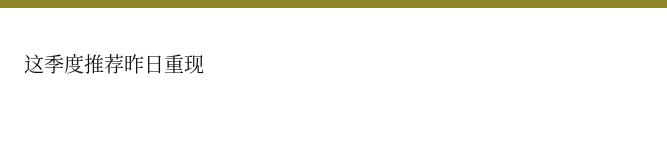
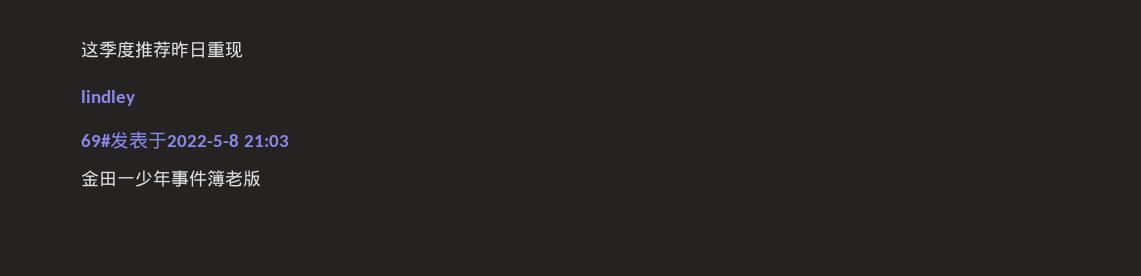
+ lindley
+ 69#发表于2022-5-8 21:03
+ 金田一少年事件簿老版

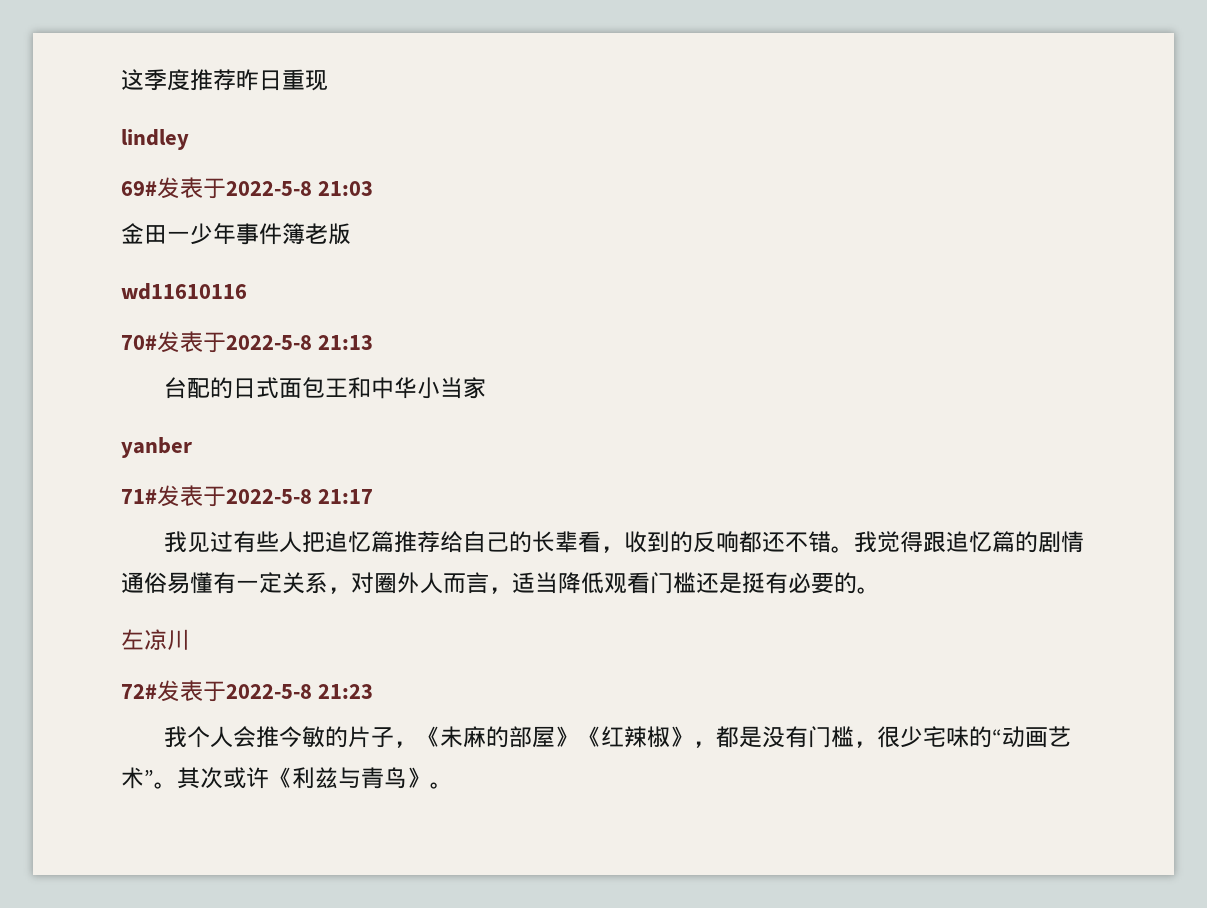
+ wd11610116
+ 70#发表于2022-5-8 21:13
+ 台配的日式面包王和中华小当家
+ yanber
+ 71#发表于2022-5-8 21:17
+ 我见过有些人把追忆篇推荐给自己的长辈看，收到的反响都还不错。我觉得跟追忆篇的剧情通俗易懂有一定关系，对圈外人而言，适当降低观看门槛还是挺有必要的。
+ 左凉川
+ 72#发表于2022-5-8 21:23
+ 我个人会推今敏的片子，《未麻的部屋》《红辣椒》，都是没有门槛，很少宅味的“动画艺术”。其次或许《利兹与青鸟》。

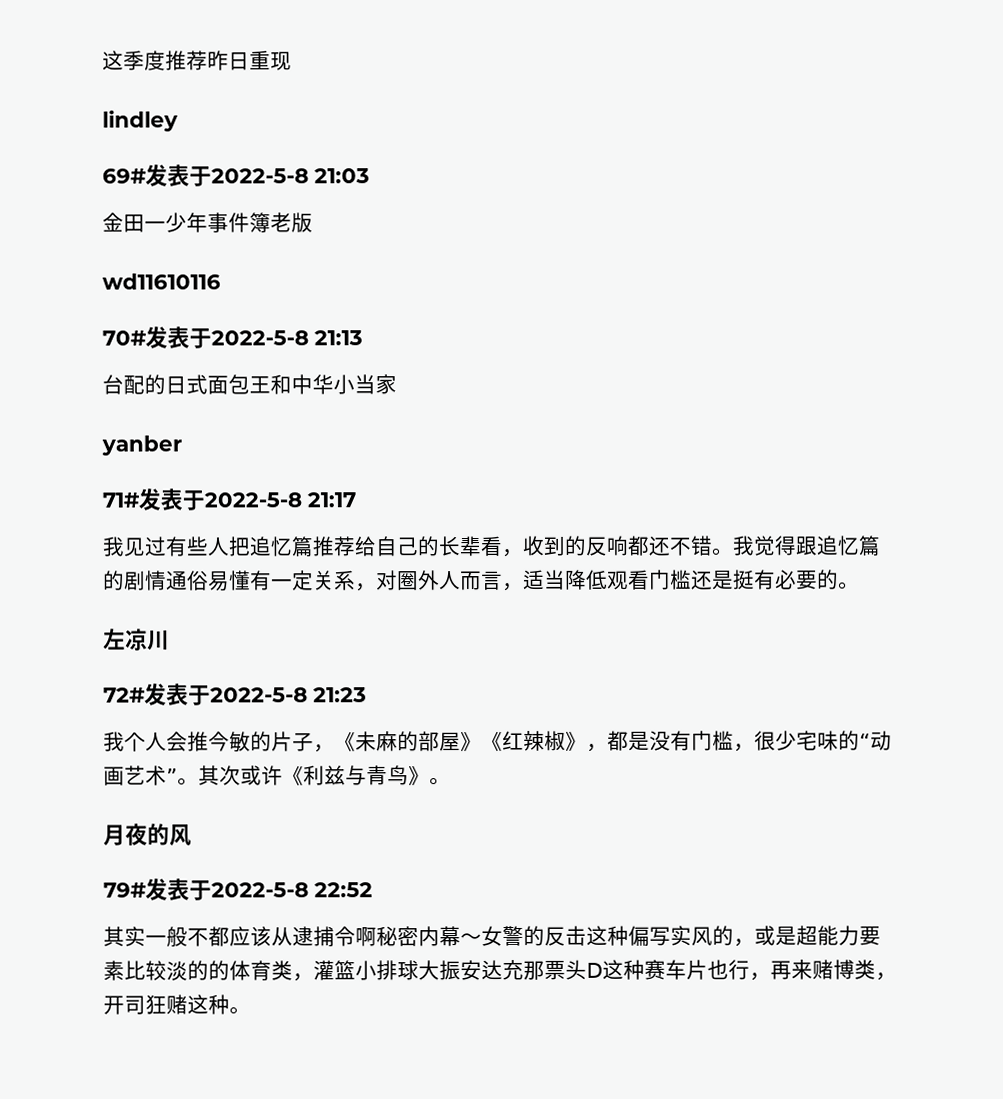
+ 月夜的风
+ 79#发表于2022-5-8 22:52
+ 其实一般不都应该从逮捕令啊秘密内幕～女警的反击这种偏写实风的，或是超能力要素比较淡的的体育类，灌篮小排球大振安达充那票头D这种赛车片也行，再来赌博类，开司狂赌这种。

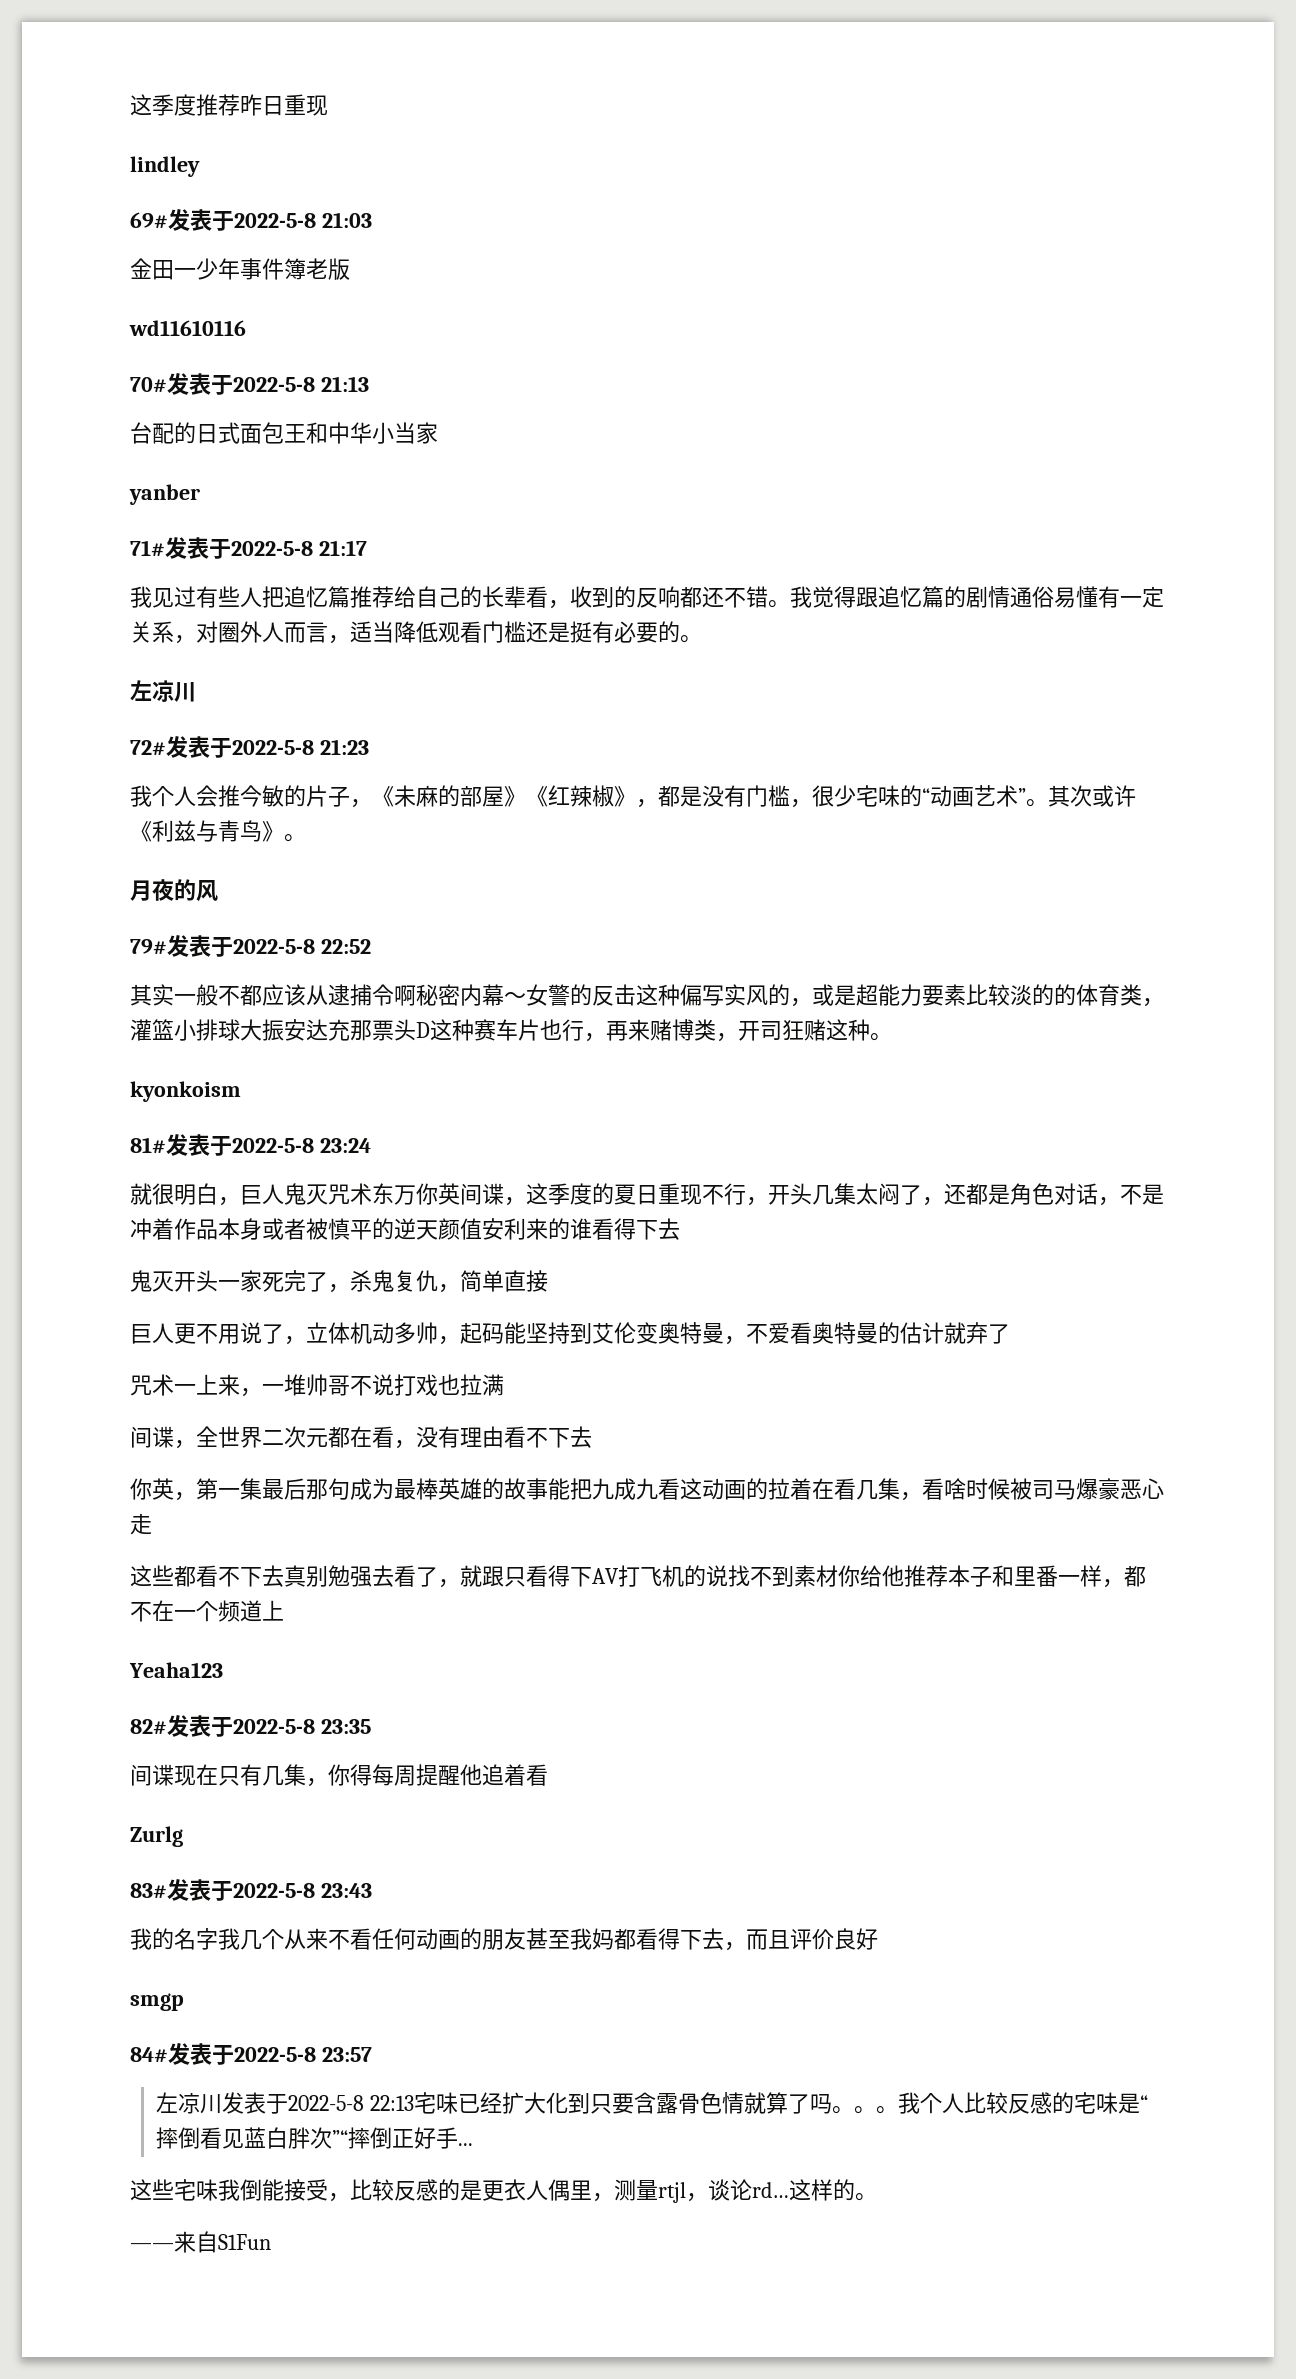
+ kyonkoism
+ 81#发表于2022-5-8 23:24
+ 就很明白，巨人鬼灭咒术东万你英间谍，这季度的夏日重现不行，开头几集太闷了，还都是角色对话，不是冲着作品本身或者被慎平的逆天颜值安利来的谁看得下去
+ 鬼灭开头一家死完了，杀鬼复仇，简单直接
+ 巨人更不用说了，立体机动多帅，起码能坚持到艾伦变奥特曼，不爱看奥特曼的估计就弃了
+ 咒术一上来，一堆帅哥不说打戏也拉满
+ 间谍，全世界二次元都在看，没有理由看不下去
+ 你英，第一集最后那句成为最棒英雄的故事能把九成九看这动画的拉着在看几集，看啥时候被司马爆豪恶心走
+ 这些都看不下去真别勉强去看了，就跟只看得下AV打飞机的说找不到素材你给他推荐本子和里番一样，都不在一个频道上
+ Yeaha123
+ 82#发表于2022-5-8 23:35
+ 间谍现在只有几集，你得每周提醒他追着看
+ Zurlg
+ 83#发表于2022-5-8 23:43
+ 我的名字我几个从来不看任何动画的朋友甚至我妈都看得下去，而且评价良好
+ smgp
+ 84#发表于2022-5-8 23:57
+ 左凉川发表于2022-5-8 22:13宅味已经扩大化到只要含露骨色情就算了吗。。。我个人比较反感的宅味是“摔倒看见蓝白胖次”“摔倒正好手...
+ 这些宅味我倒能接受，比较反感的是更衣人偶里，测量rtjl，谈论rd…这样的。
+ ——来自S1Fun

